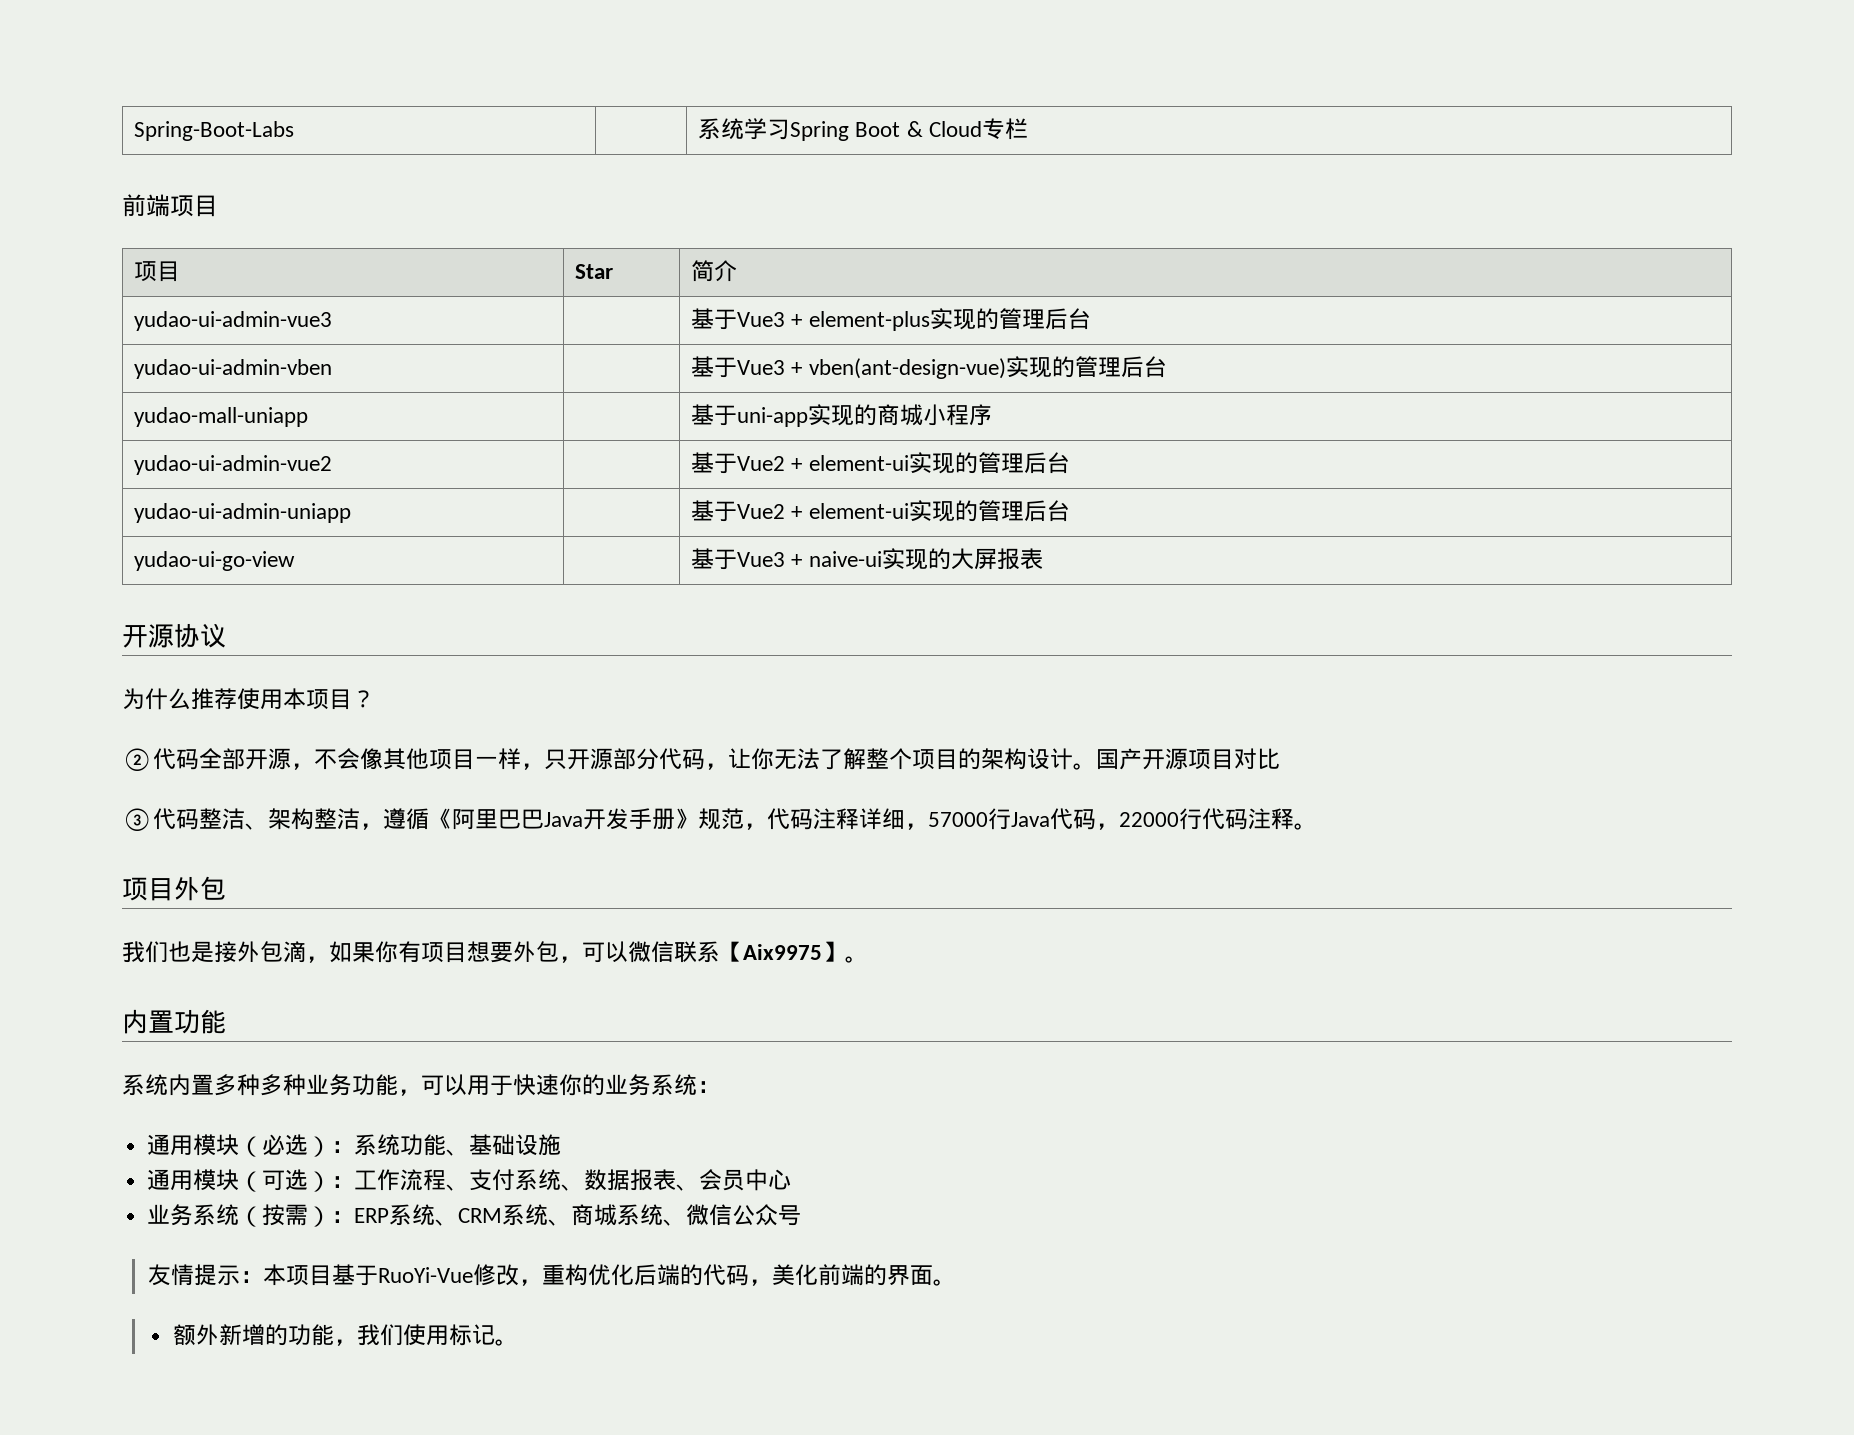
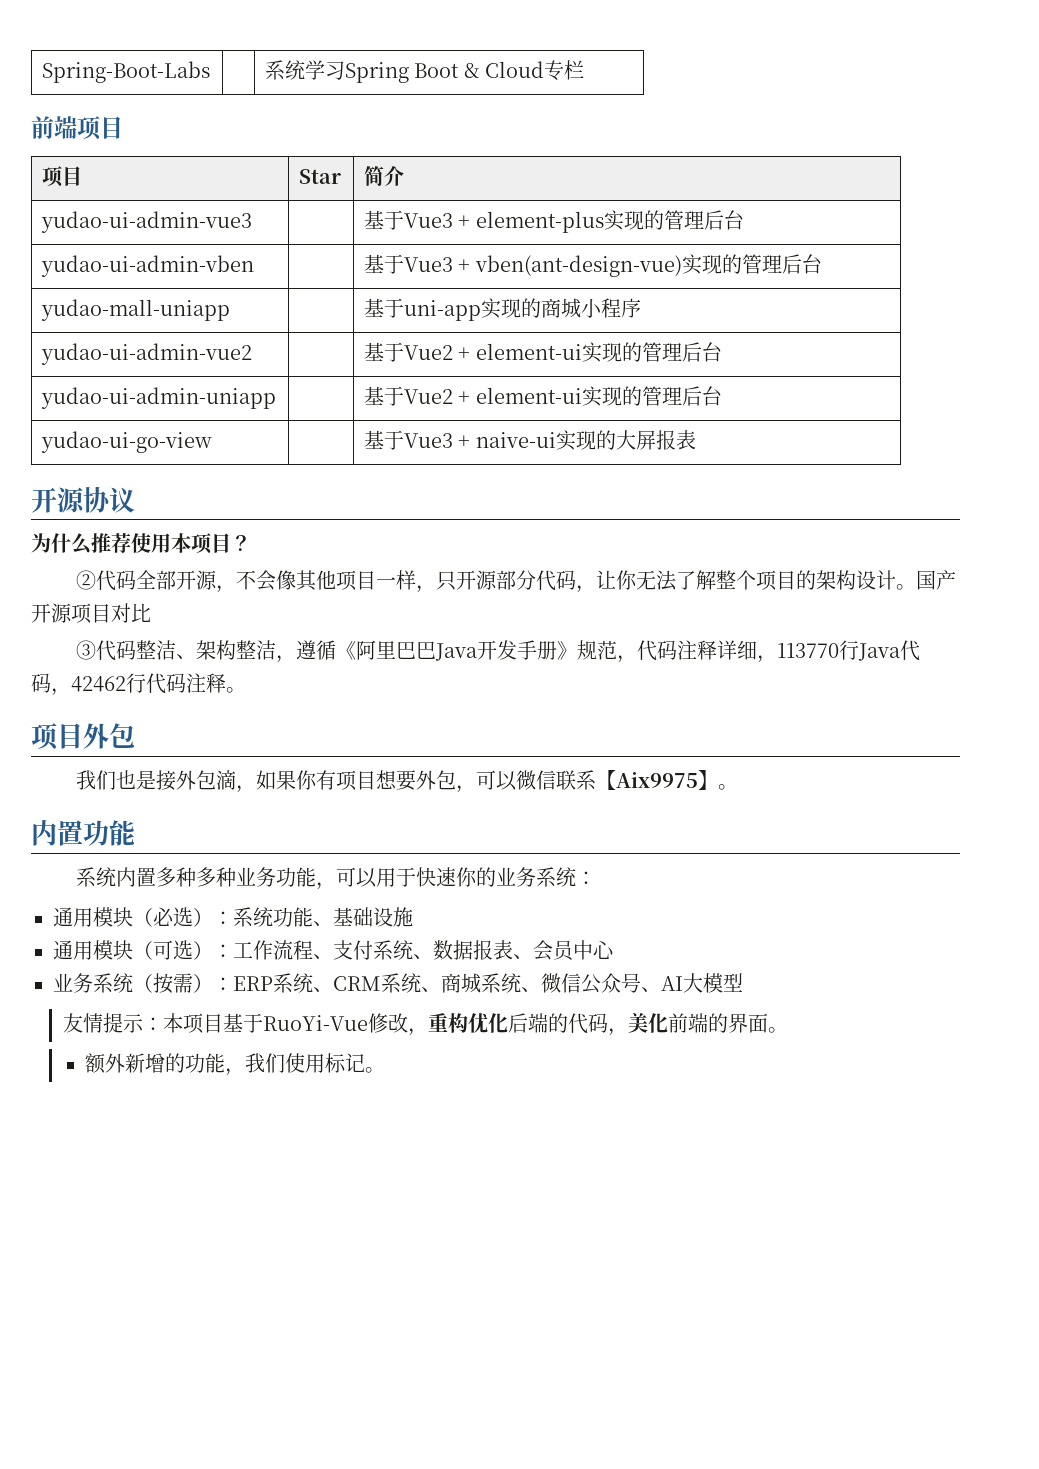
- ③代码整洁、架构整洁，遵循《阿里巴巴Java开发手册》规范，代码注释详细，57000行Java代码，22000行代码注释。
+ ③代码整洁、架构整洁，遵循《阿里巴巴Java开发手册》规范，代码注释详细，113770行Java代码，42462行代码注释。
- 业务系统（按需）：ERP系统、CRM系统、商城系统、微信公众号
+ 业务系统（按需）：ERP系统、CRM系统、商城系统、微信公众号、AI大模型

